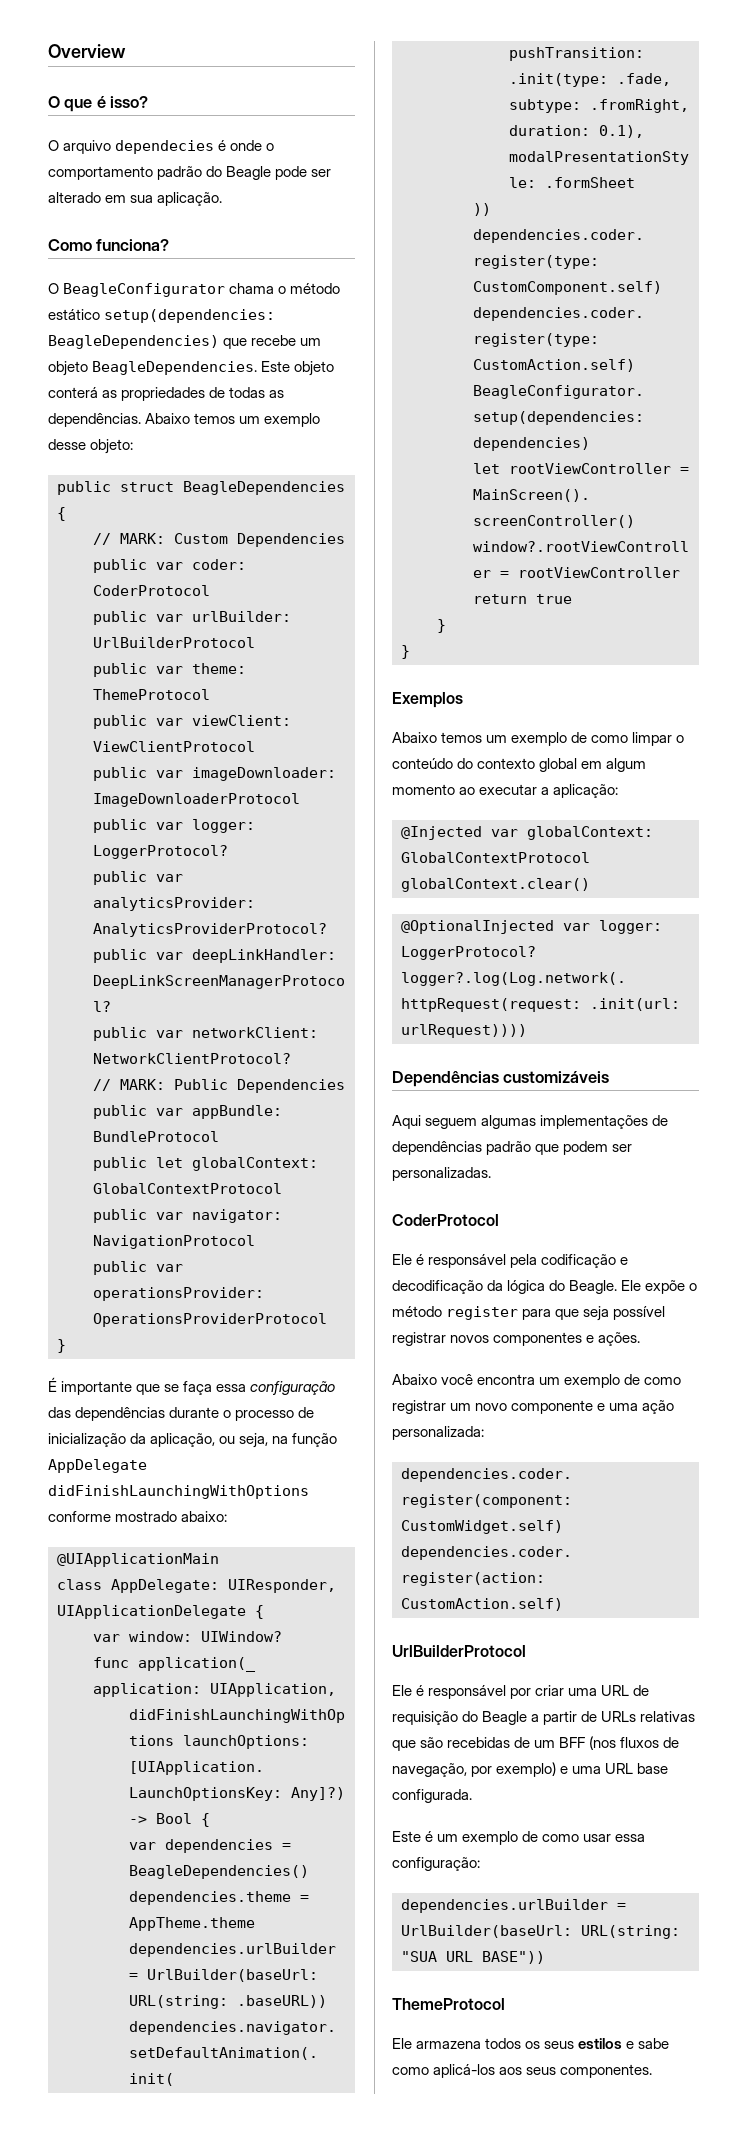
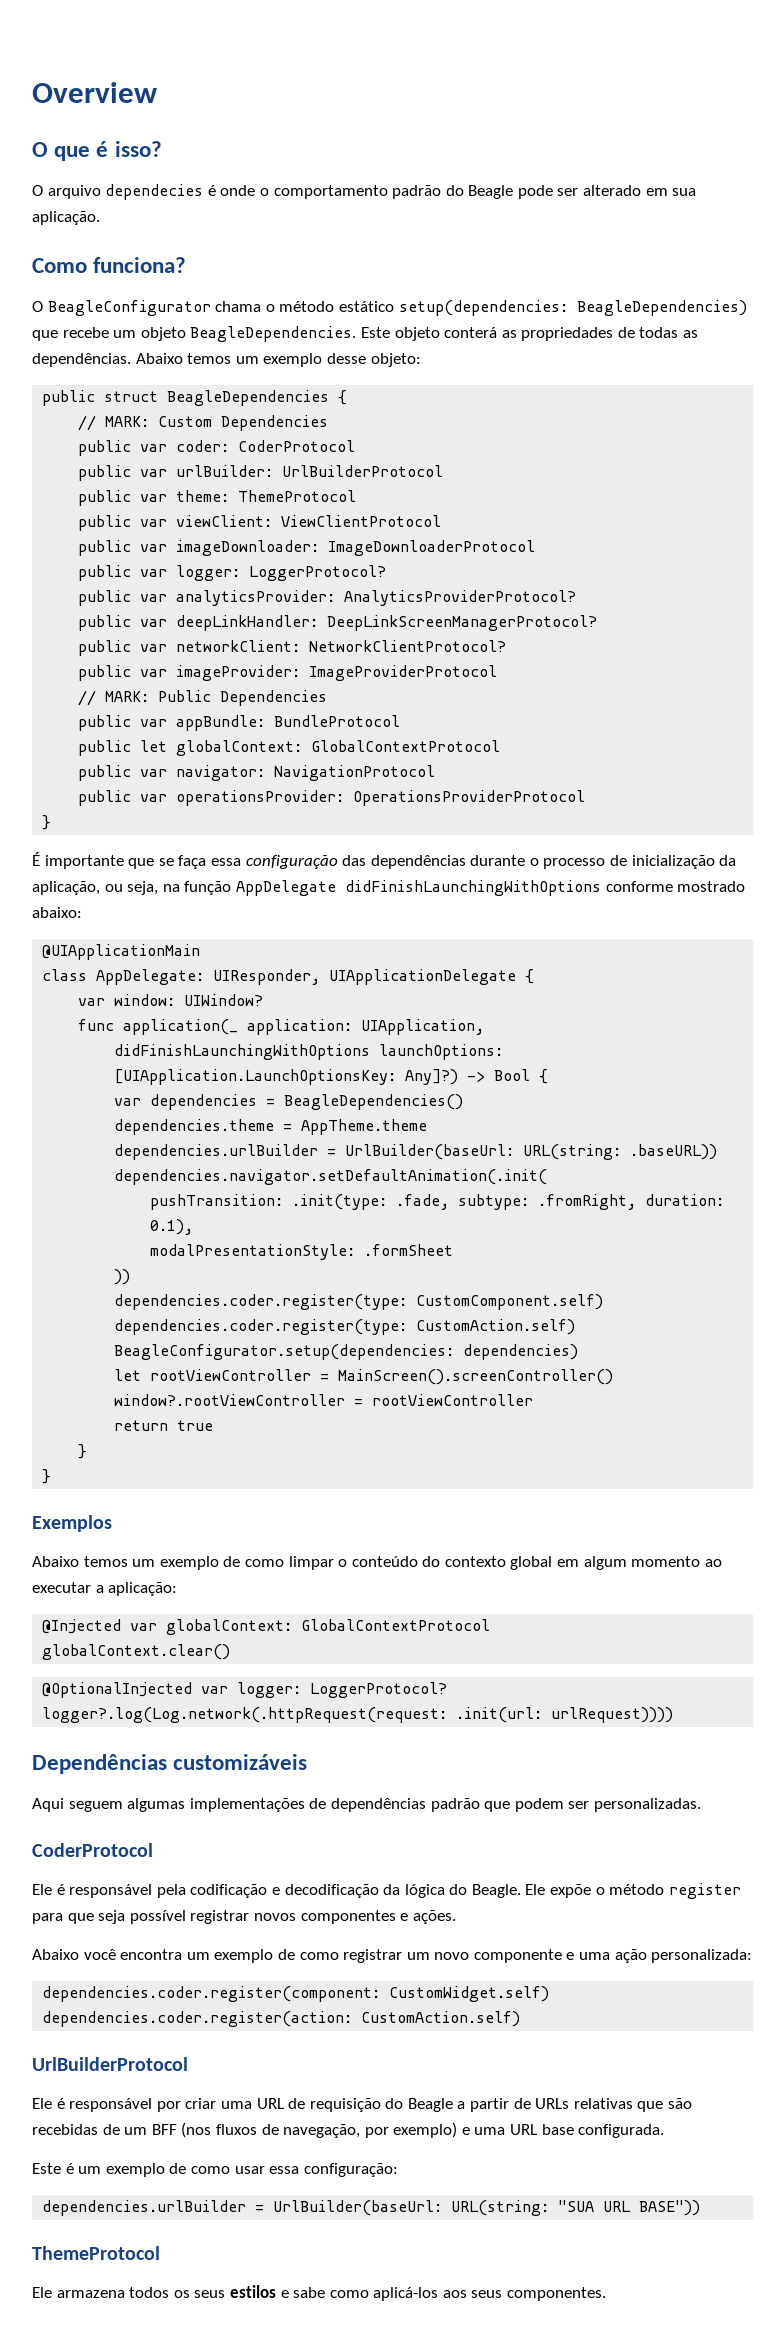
+ public var imageProvider: ImageProviderProtocol

